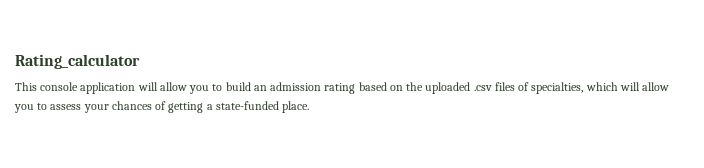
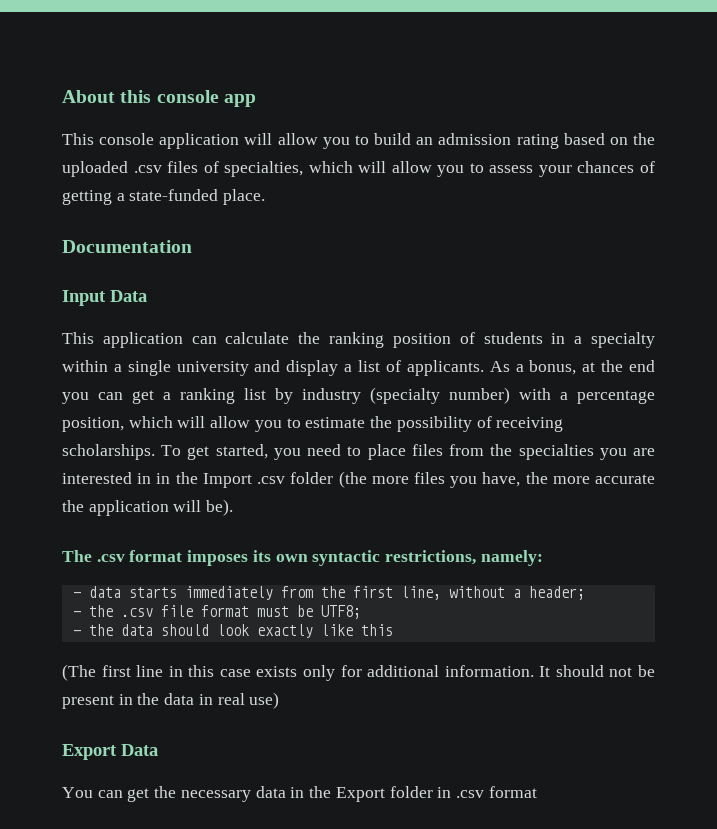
- Rating_calculator
+ About this console app
+ Documentation
+ Input Data
+ This application can calculate the ranking position of students in a specialty within a single university and display a list of applicants. As a bonus, at the end you can get a ranking list by industry (specialty number) with a percentage position, which will allow you to estimate the possibility of receiving scholarships. To get started, you need to place files from the specialties you are interested in in the Import .csv folder (the more files you have, the more accurate the application will be).
+ The .csv format imposes its own syntactic restrictions, namely:
+ - data starts immediately from the first line, without a header;
+ - the .csv file format must be UTF8;
+ - the data should look exactly like this
+ (The first line in this case exists only for additional information. It should not be present in the data in real use)
+ Export Data
+ You can get the necessary data in the Export folder in .csv format

